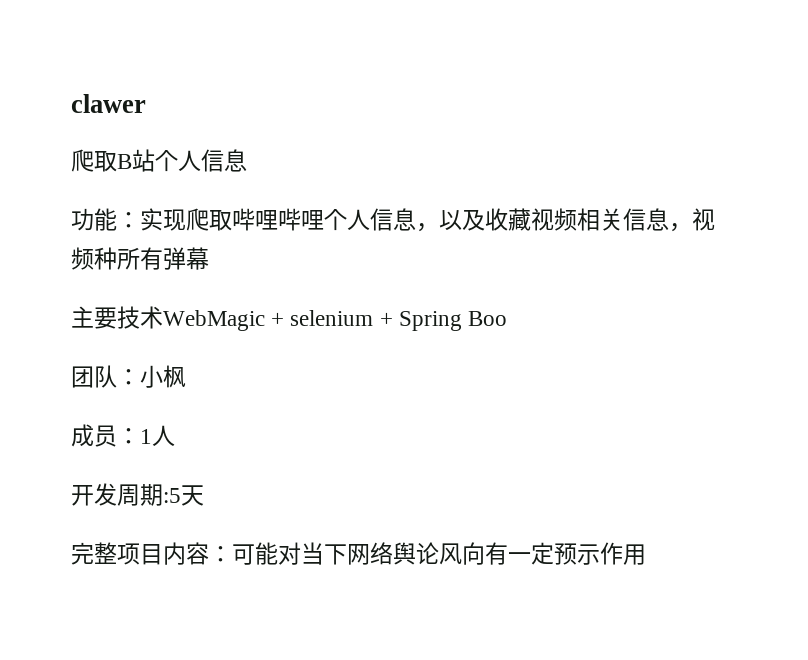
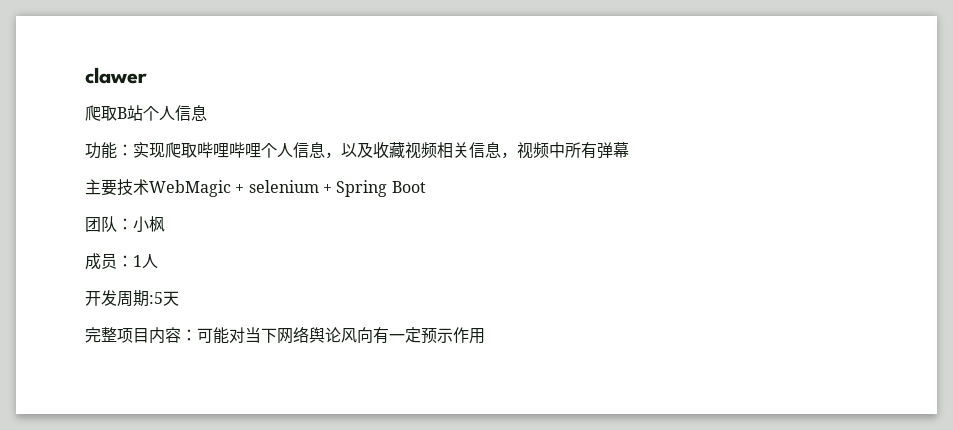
- 功能：实现爬取哔哩哔哩个人信息，以及收藏视频相关信息，视频种所有弹幕
+ 功能：实现爬取哔哩哔哩个人信息，以及收藏视频相关信息，视频中所有弹幕
- 主要技术WebMagic + selenium + Spring Boo
+ 主要技术WebMagic + selenium + Spring Boot

